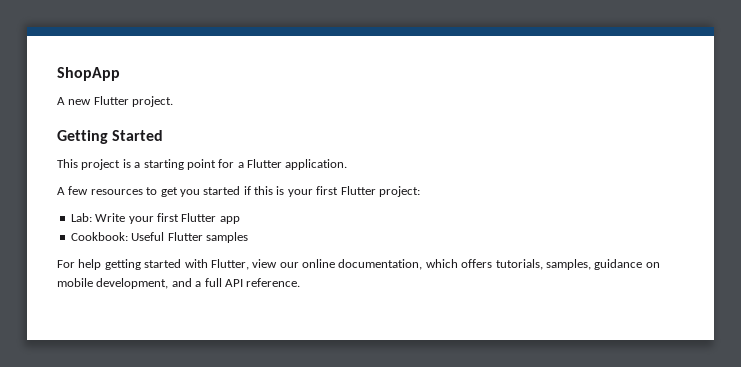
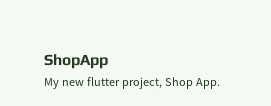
- A new Flutter project.
- Getting Started
- This project is a starting point for a Flutter application.
- A few resources to get you started if this is your first Flutter project:
- Lab: Write your first Flutter app
- Cookbook: Useful Flutter samples
- For help getting started with Flutter, view our online documentation, which offers tutorials, samples, guidance on mobile development, and a full API reference.
+ My new flutter project, Shop App.

